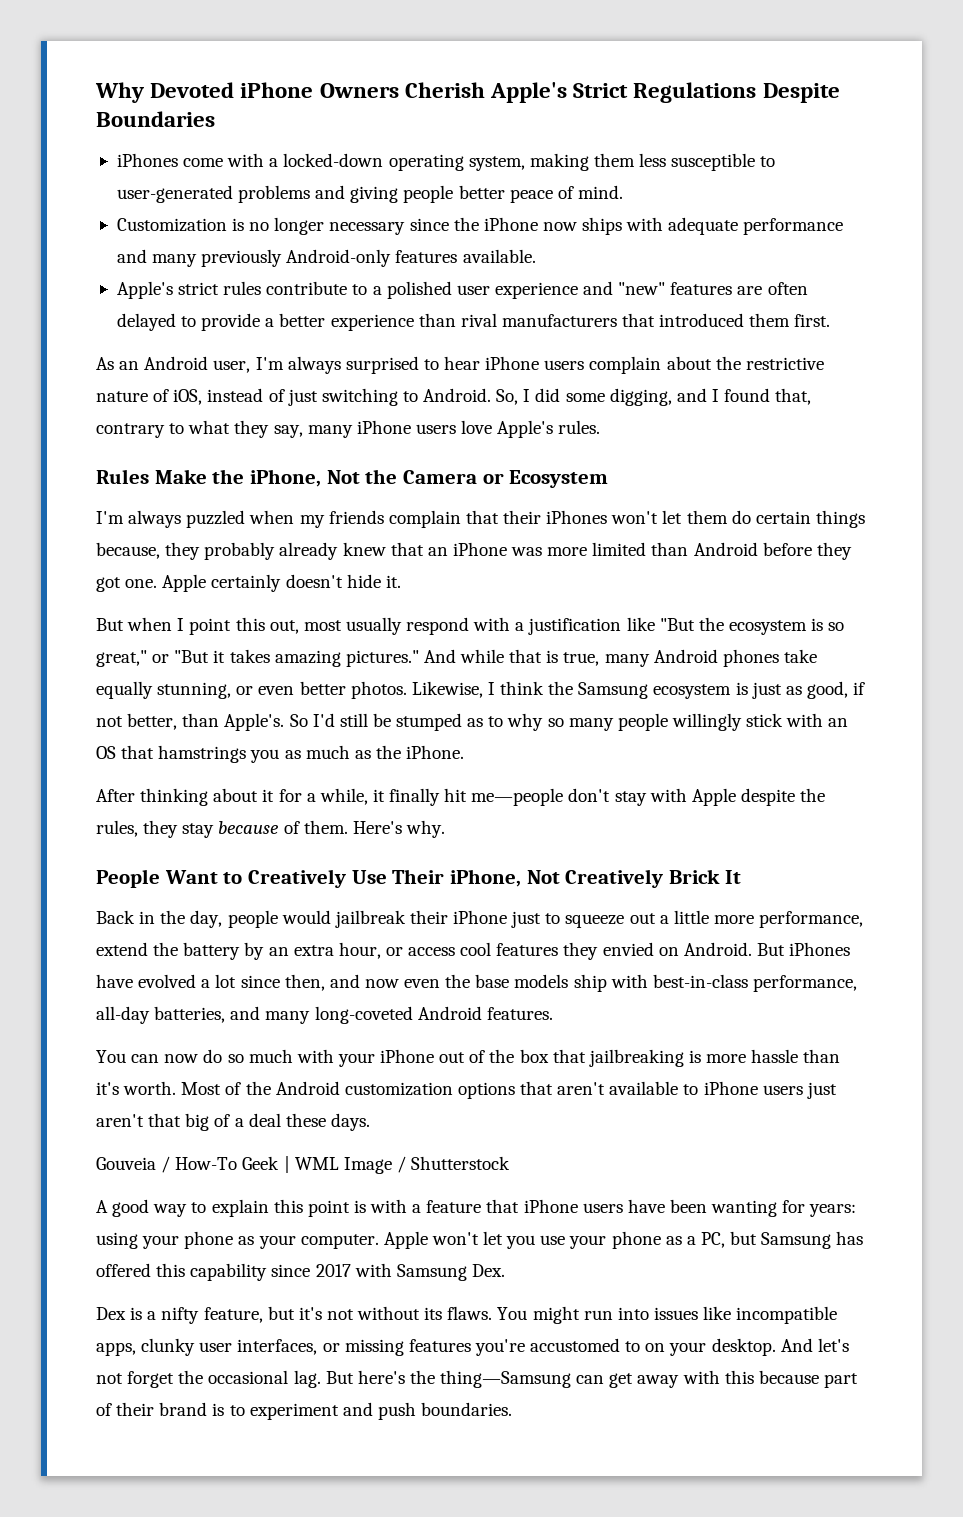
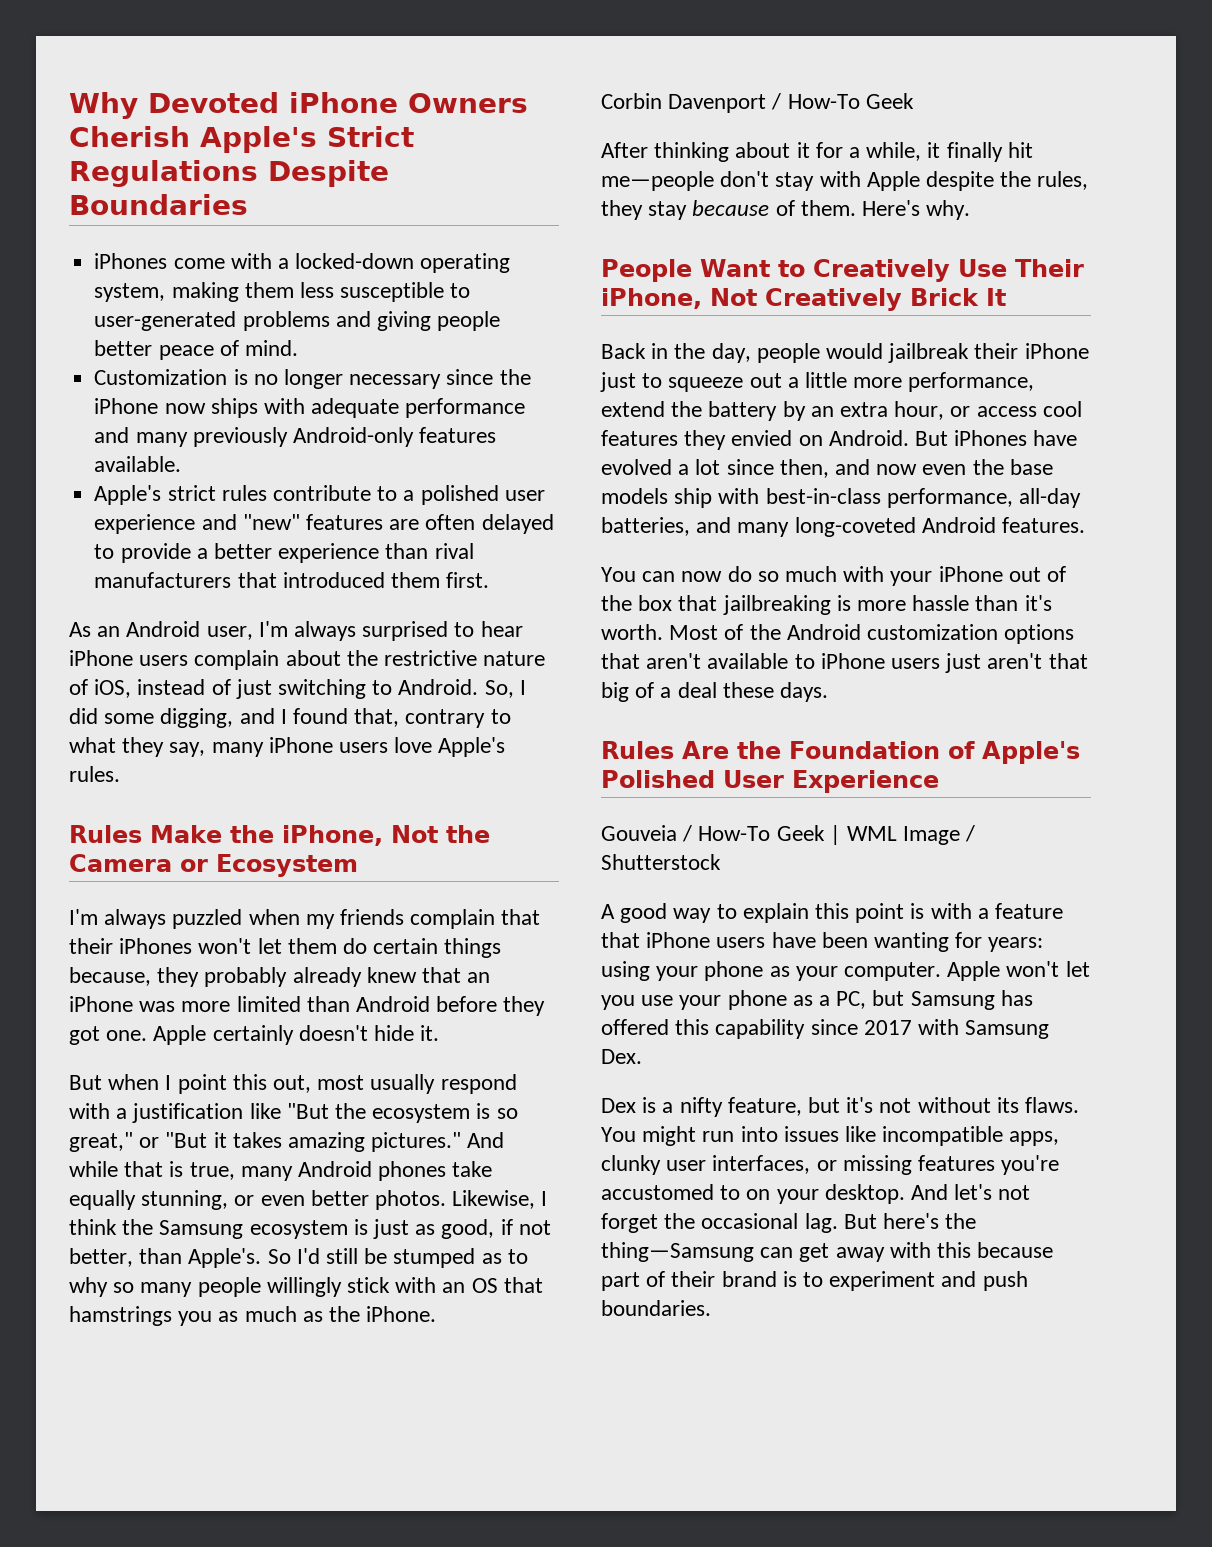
+ Corbin Davenport / How-To Geek
+ Rules Are the Foundation of Apple's Polished User Experience

